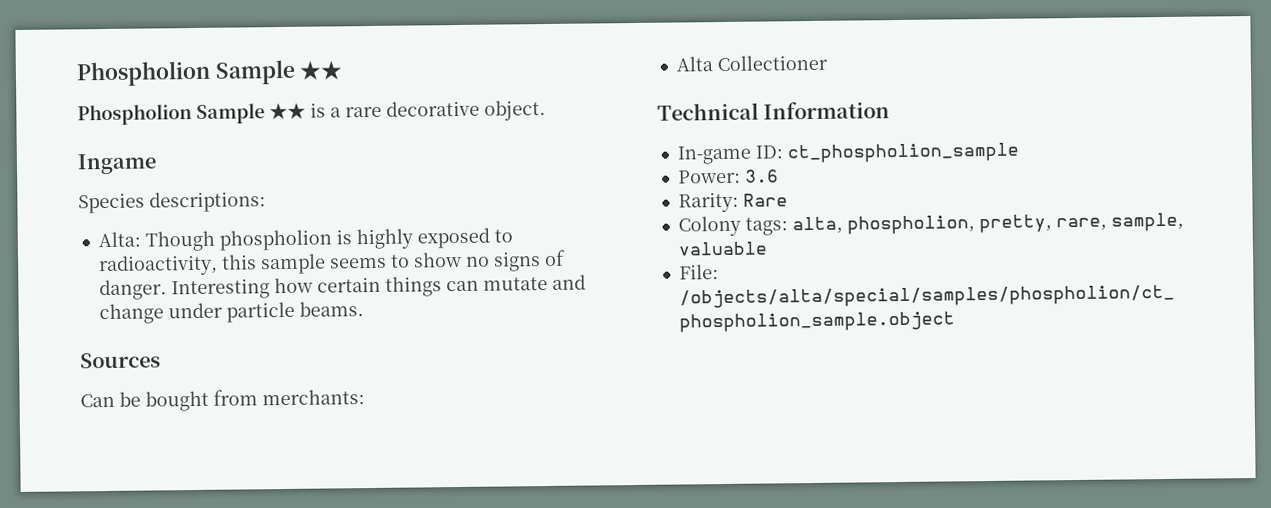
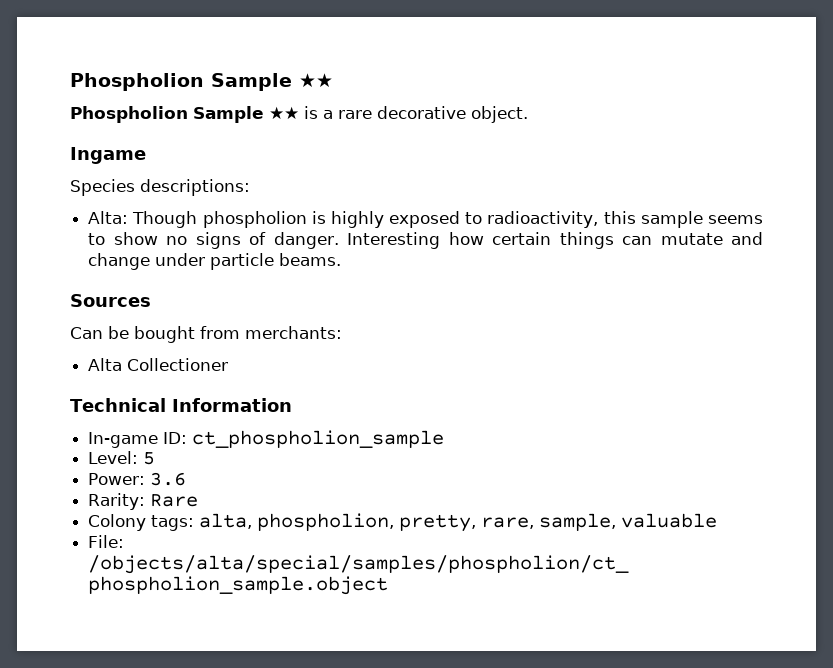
+ Level: 5

